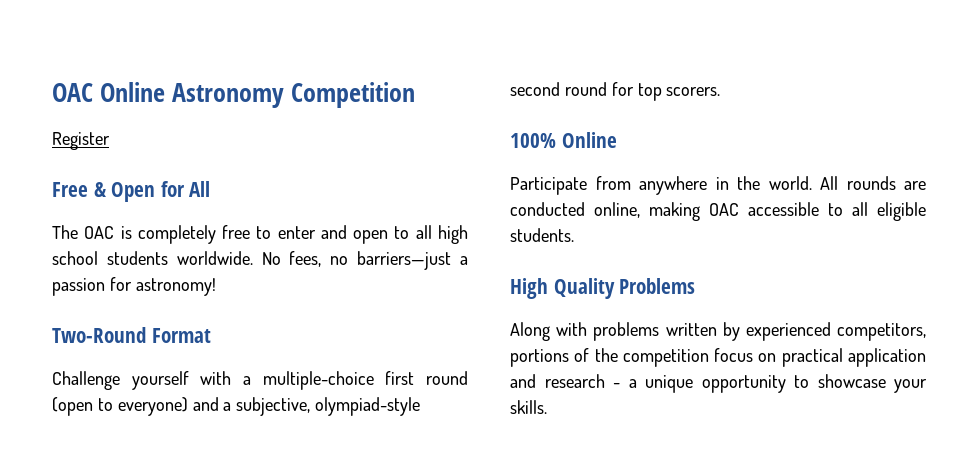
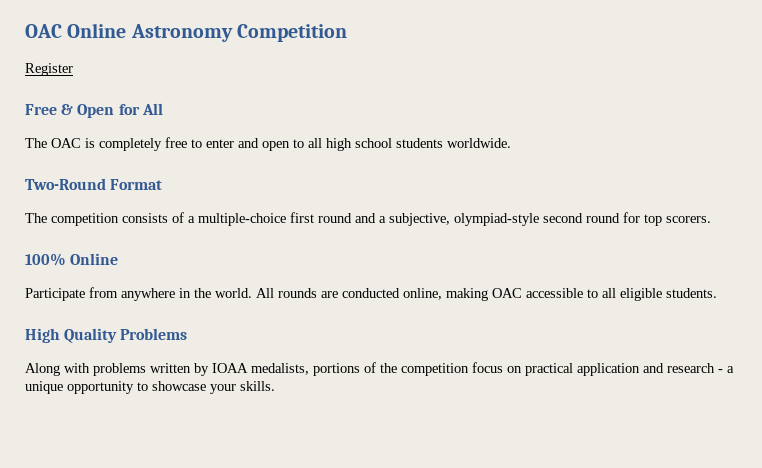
- The OAC is completely free to enter and open to all high school students worldwide. No fees, no barriers—just a passion for astronomy!
+ The OAC is completely free to enter and open to all high school students worldwide.
  Two-Round Format
- Challenge yourself with a multiple-choice first round (open to everyone) and a subjective, olympiad-style second round for top scorers.
+ The competition consists of a multiple-choice first round and a subjective, olympiad-style second round for top scorers.
- Along with problems written by experienced competitors, portions of the competition focus on practical application and research - a unique opportunity to showcase your skills.
+ Along with problems written by IOAA medalists, portions of the competition focus on practical application and research - a unique opportunity to showcase your skills.

